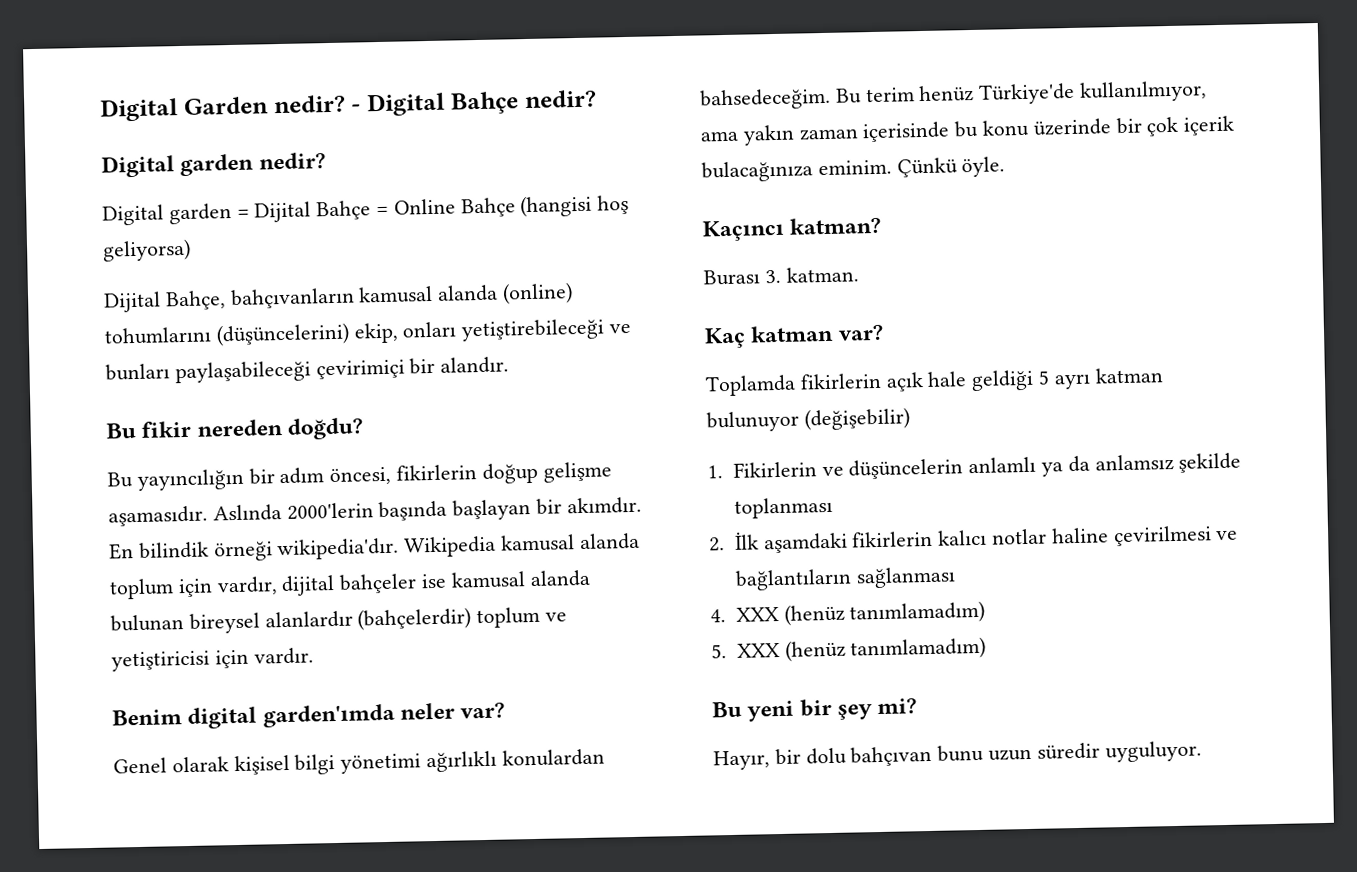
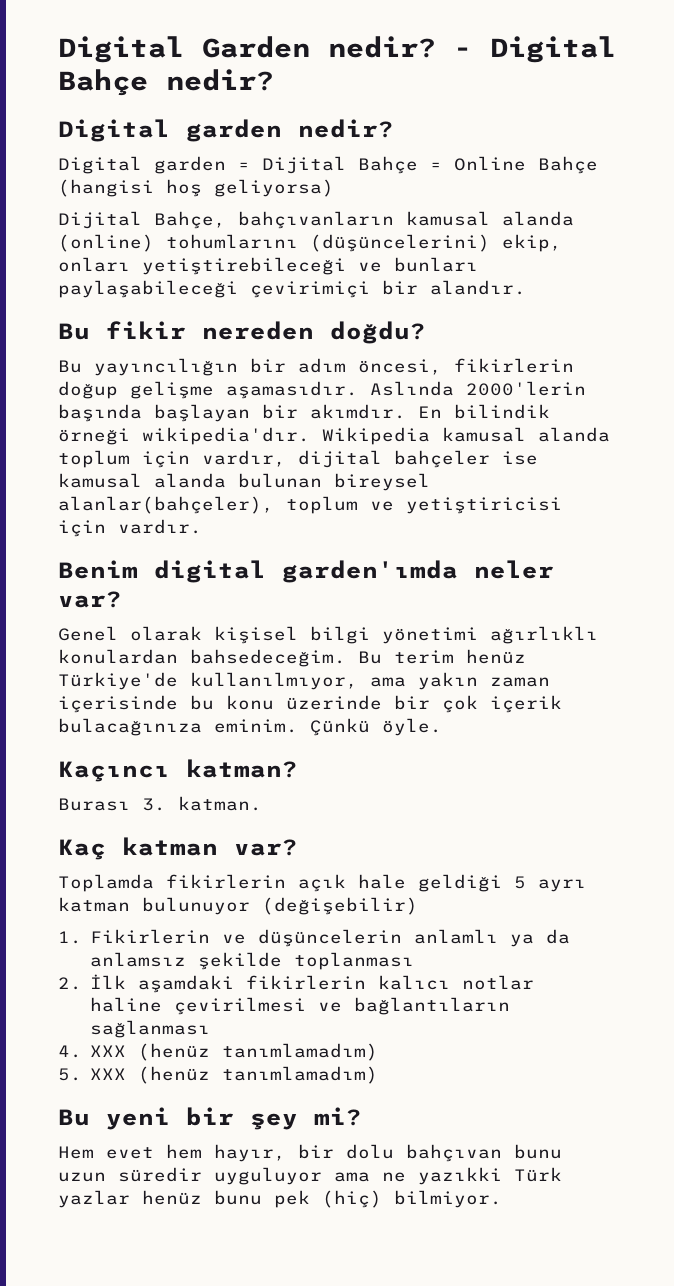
- Wikipedia kamusal alanda toplum için vardır, dijital bahçeler ise kamusal alanda bulunan bireysel alanlardır (bahçelerdir) toplum ve yetiştiricisi için vardır.
+ Wikipedia kamusal alanda toplum için vardır, dijital bahçeler ise kamusal alanda bulunan bireysel alanlar(bahçeler), toplum ve yetiştiricisi için vardır.
- Hayır, bir dolu bahçıvan bunu uzun süredir uyguluyor.
+ Hem evet hem hayır, bir dolu bahçıvan bunu uzun süredir uyguluyor ama ne yazıkki Türk yazlar henüz bunu pek (hiç) bilmiyor.

